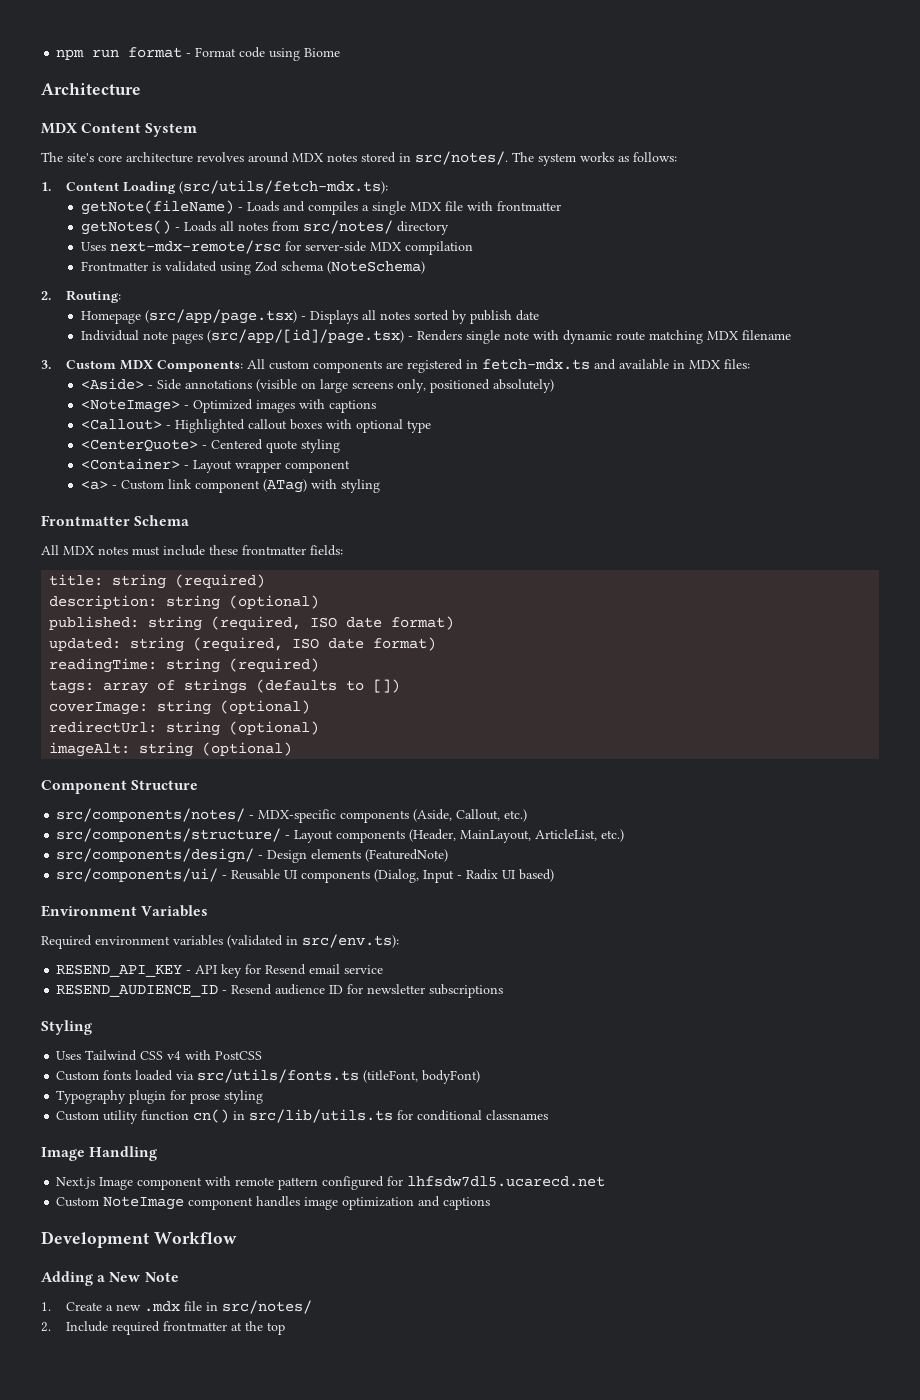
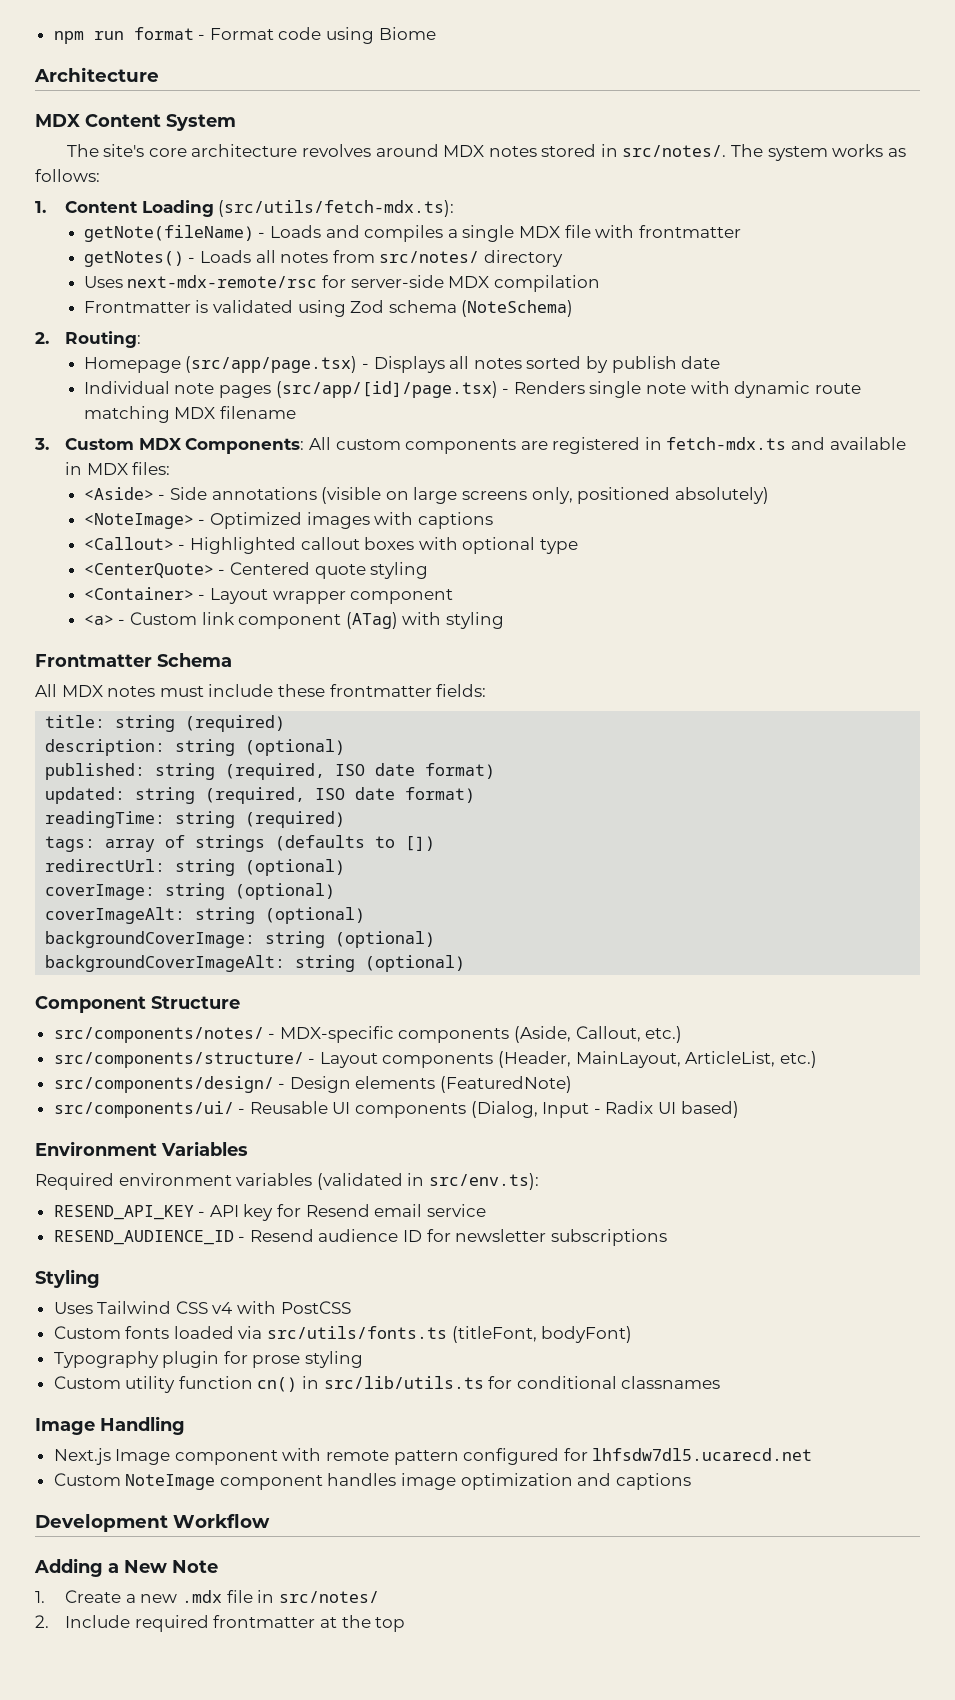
+ redirectUrl: string (optional)
- redirectUrl: string (optional)
- imageAlt: string (optional)
+ coverImageAlt: string (optional)
+ backgroundCoverImage: string (optional)
+ backgroundCoverImageAlt: string (optional)

